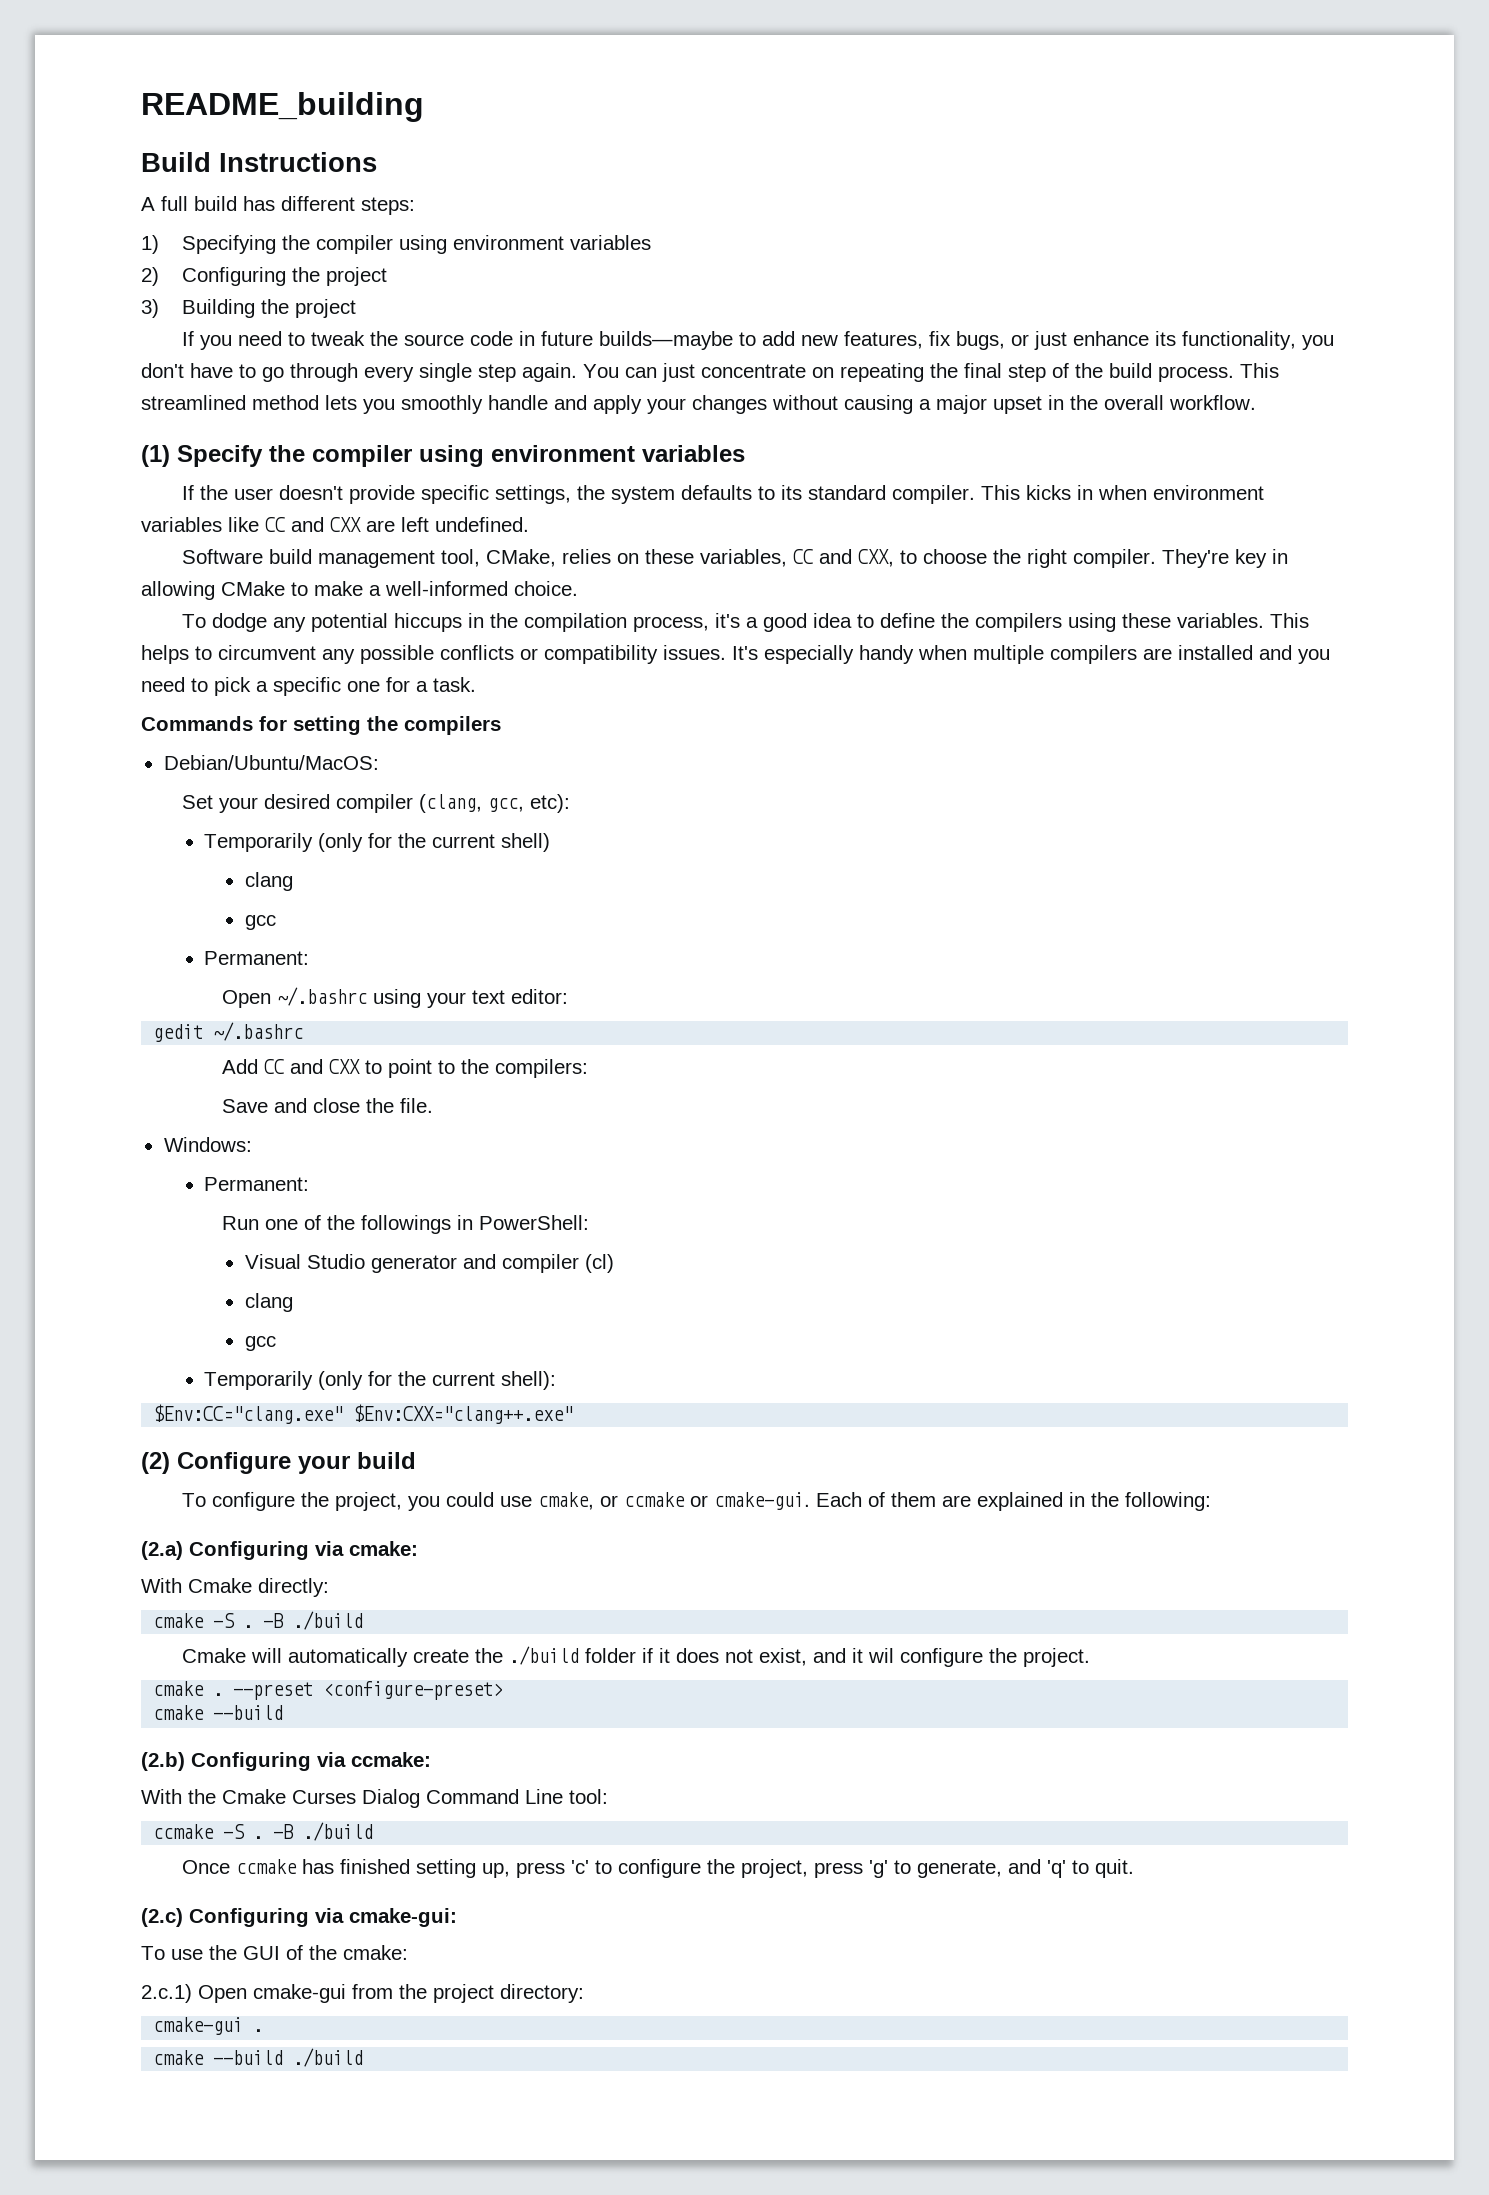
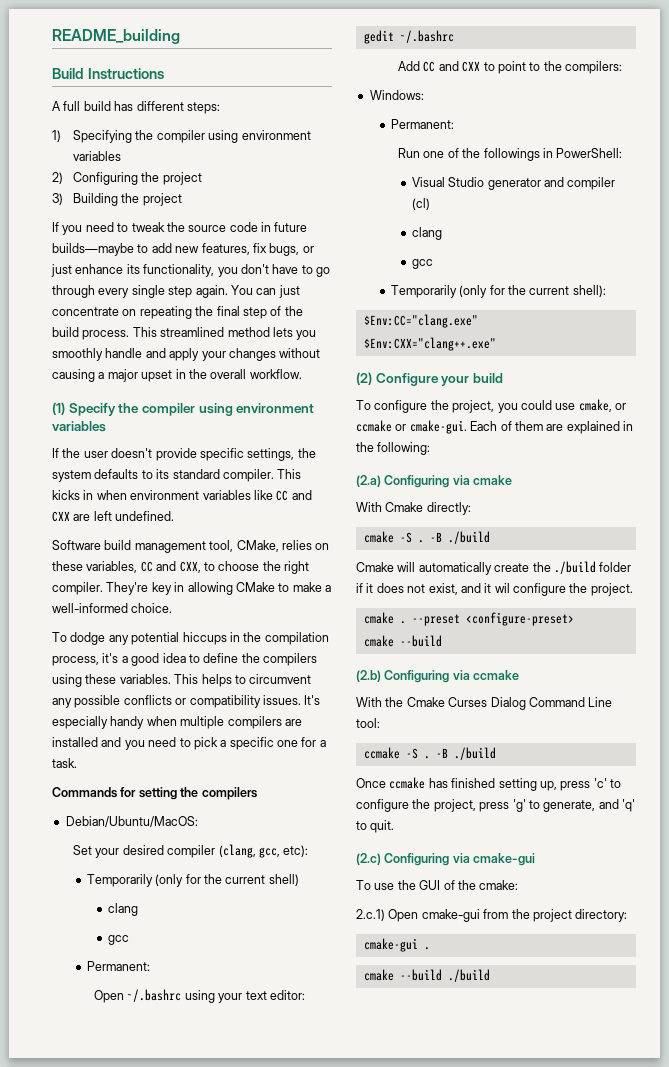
- Save and close the file.
- $Env:CC="clang.exe" $Env:CXX="clang++.exe"
+ $Env:CC="clang.exe"
+ $Env:CXX="clang++.exe"
- (2.a) Configuring via cmake:
+ (2.a) Configuring via cmake
- (2.b) Configuring via ccmake:
+ (2.b) Configuring via ccmake
- (2.c) Configuring via cmake-gui:
+ (2.c) Configuring via cmake-gui

